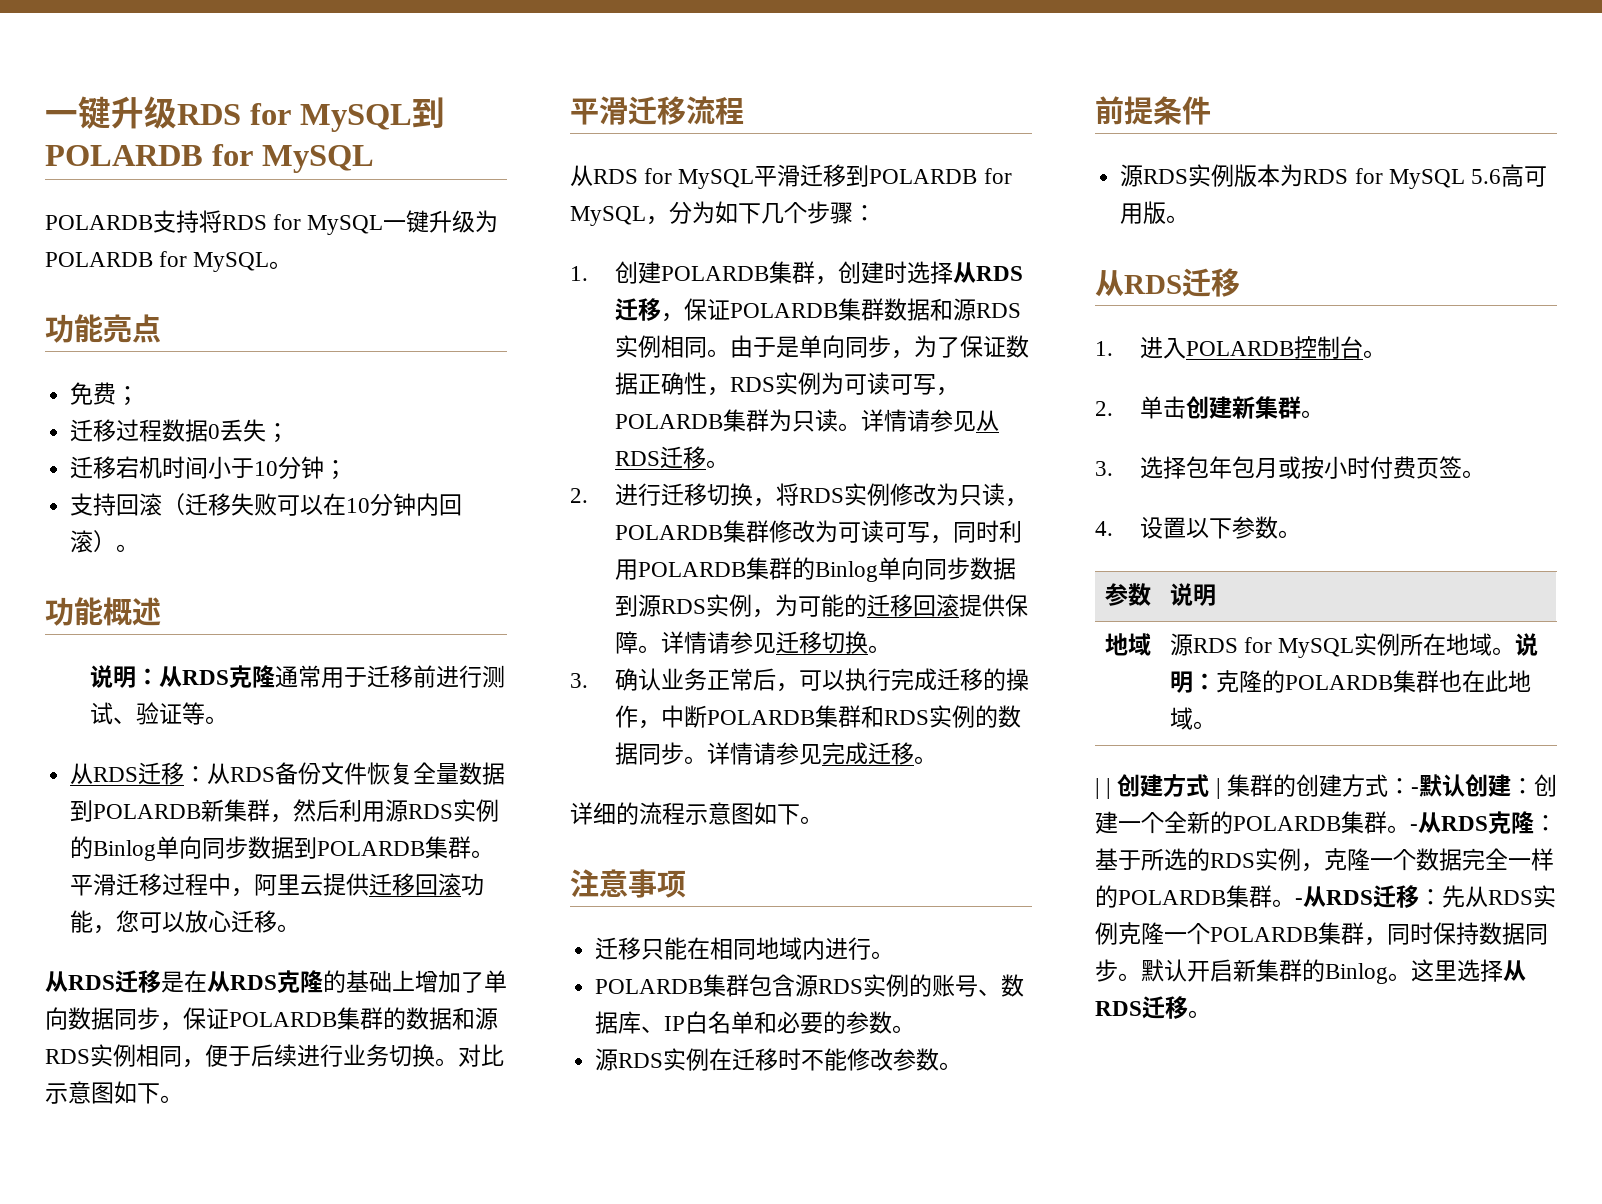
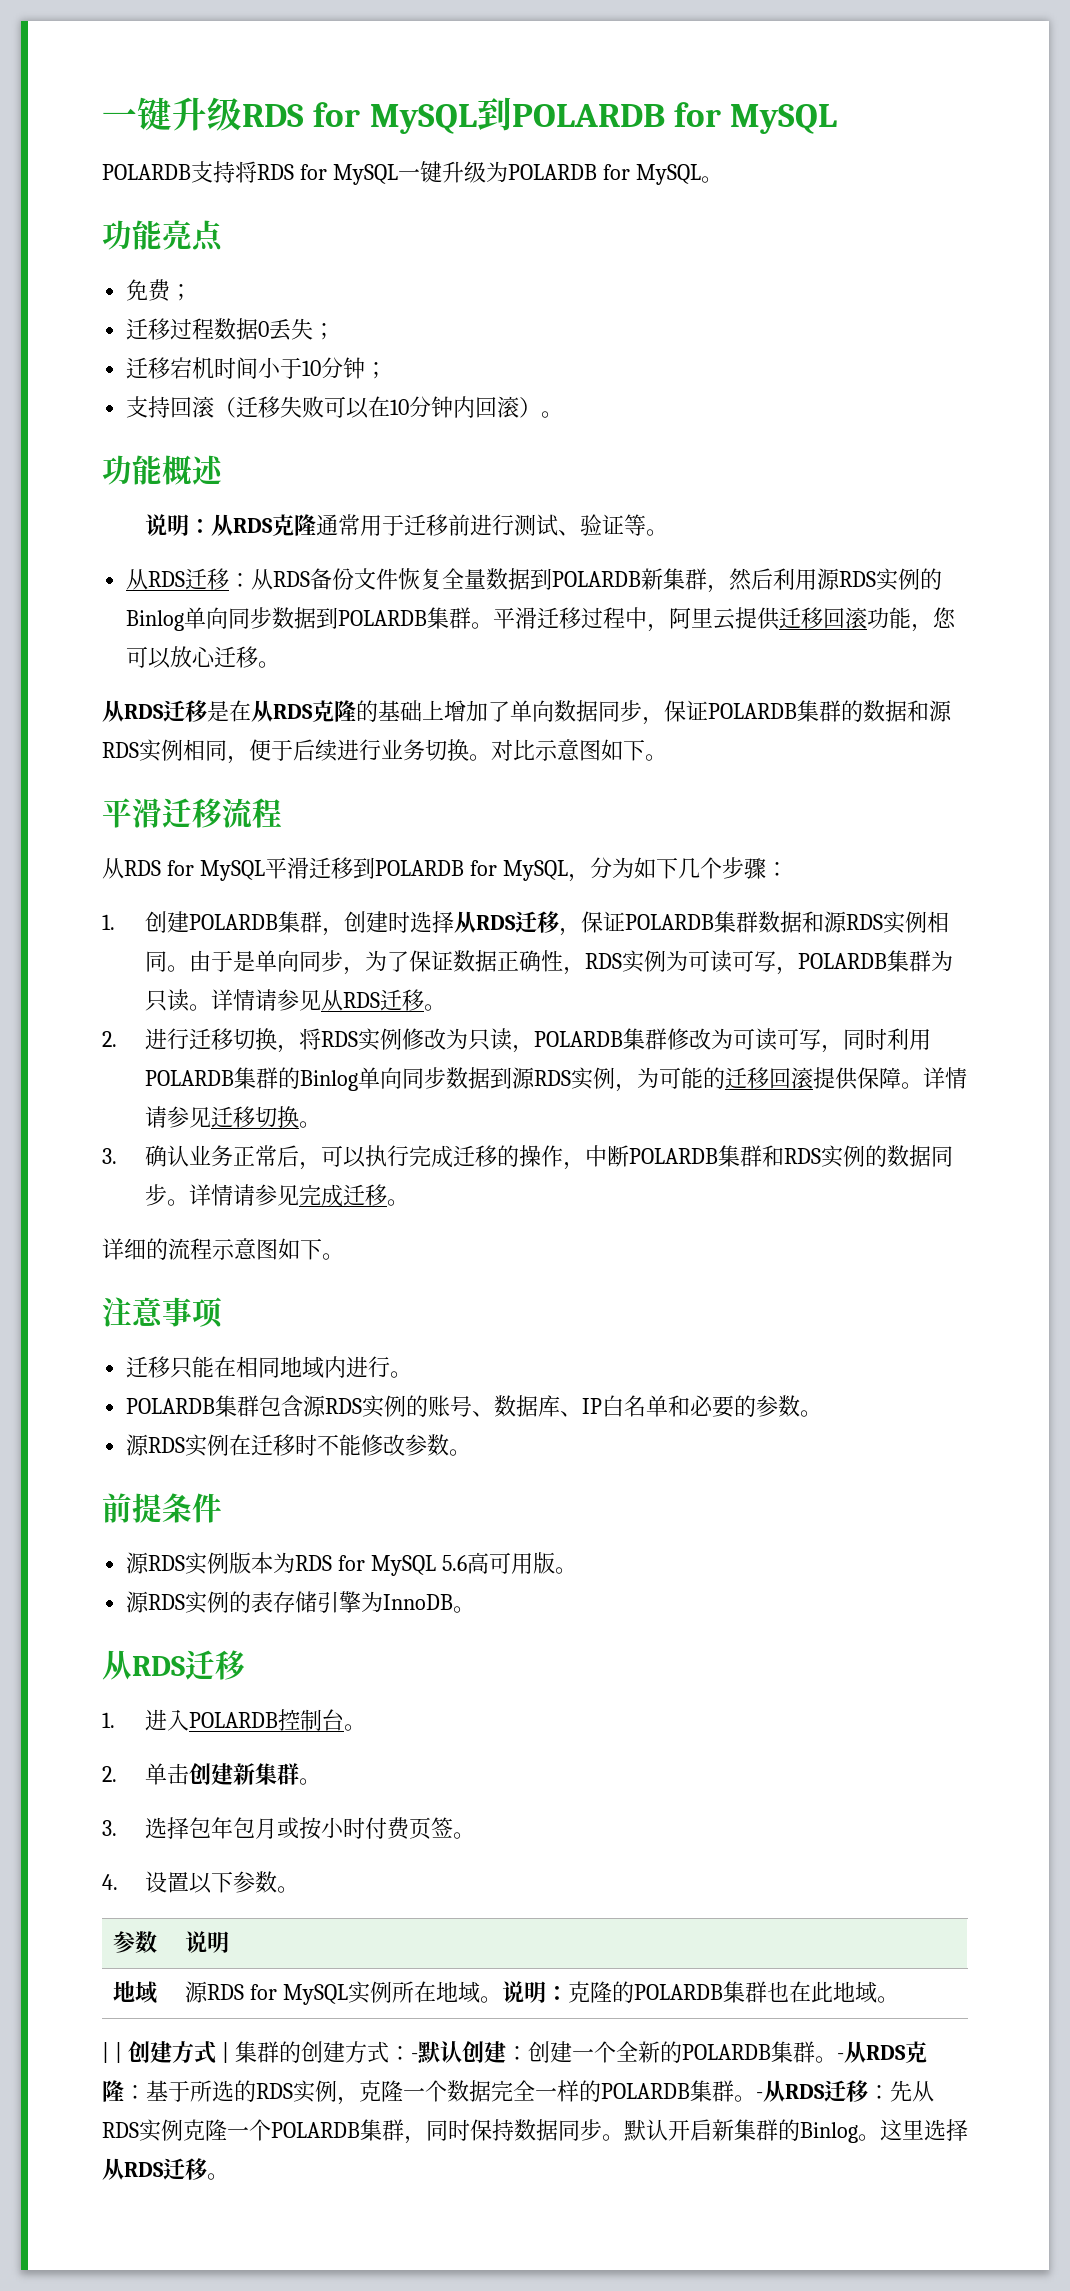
+ 源RDS实例的表存储引擎为InnoDB。

